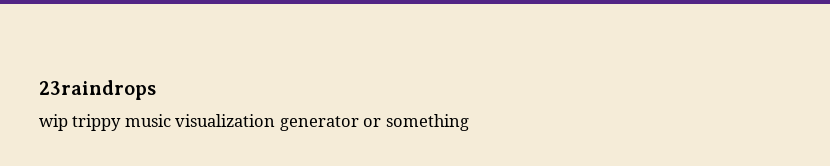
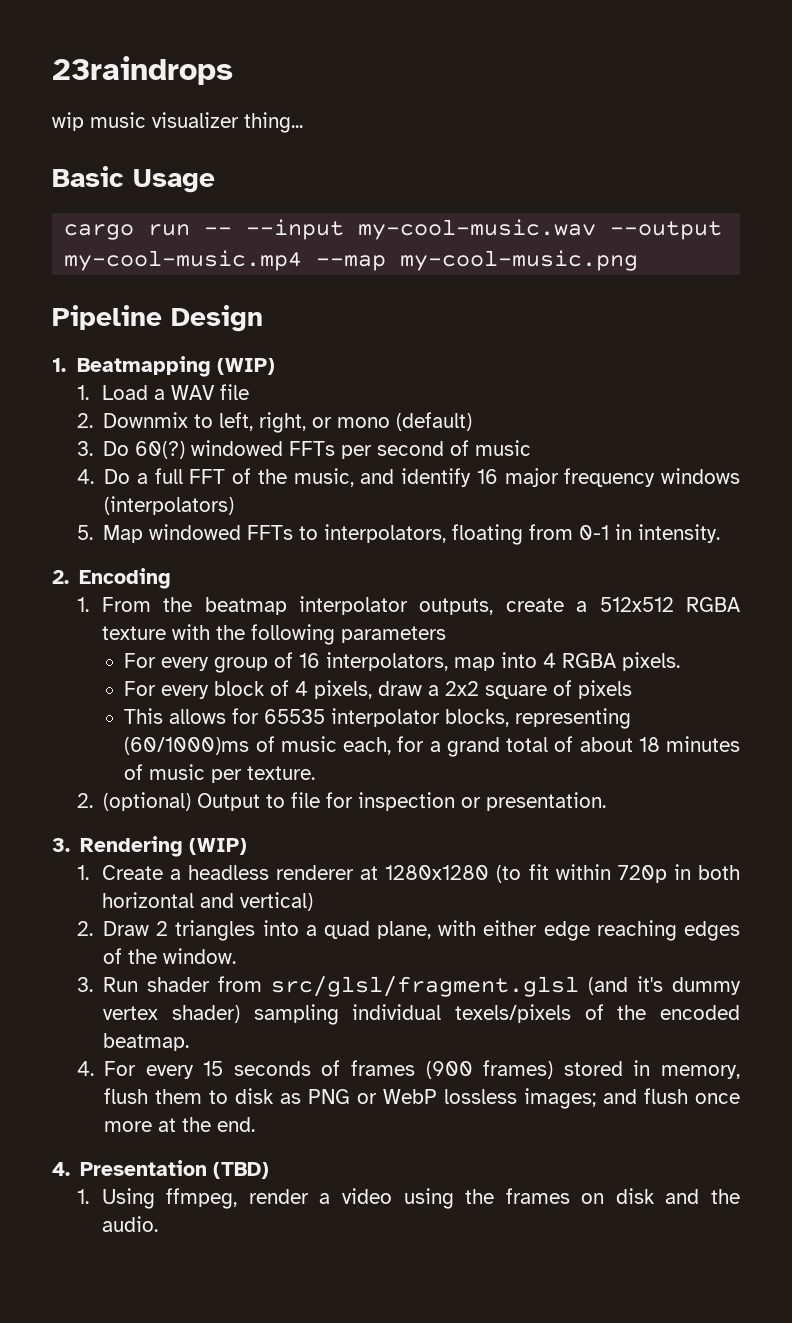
- wip trippy music visualization generator or something
+ wip music visualizer thing...
+ Basic Usage
+ cargo run -- --input my-cool-music.wav --output my-cool-music.mp4 --map my-cool-music.png
+ Pipeline Design
+ 1. Beatmapping (WIP)
+ 1. Load a WAV file
+ 2. Downmix to left, right, or mono (default)
+ 3. Do 60(?) windowed FFTs per second of music
+ 4. Do a full FFT of the music, and identify 16 major frequency windows (interpolators)
+ 5. Map windowed FFTs to interpolators, floating from 0-1 in intensity.
+ 2. Encoding
+ 1. From the beatmap interpolator outputs, create a 512x512 RGBA texture with the following parameters
+ For every group of 16 interpolators, map into 4 RGBA pixels.
+ For every block of 4 pixels, draw a 2x2 square of pixels
+ This allows for 65535 interpolator blocks, representing (60/1000)ms of music each, for a grand total of about 18 minutes of music per texture.
+ 2. (optional) Output to file for inspection or presentation.
+ 3. Rendering (WIP)
+ 1. Create a headless renderer at 1280x1280 (to fit within 720p in both horizontal and vertical)
+ 2. Draw 2 triangles into a quad plane, with either edge reaching edges of the window.
+ 3. Run shader from src/glsl/fragment.glsl (and it's dummy vertex shader) sampling individual texels/pixels of the encoded beatmap.
+ 4. For every 15 seconds of frames (900 frames) stored in memory, flush them to disk as PNG or WebP lossless images; and flush once more at the end.
+ 4. Presentation (TBD)
+ 1. Using ffmpeg, render a video using the frames on disk and the audio.

